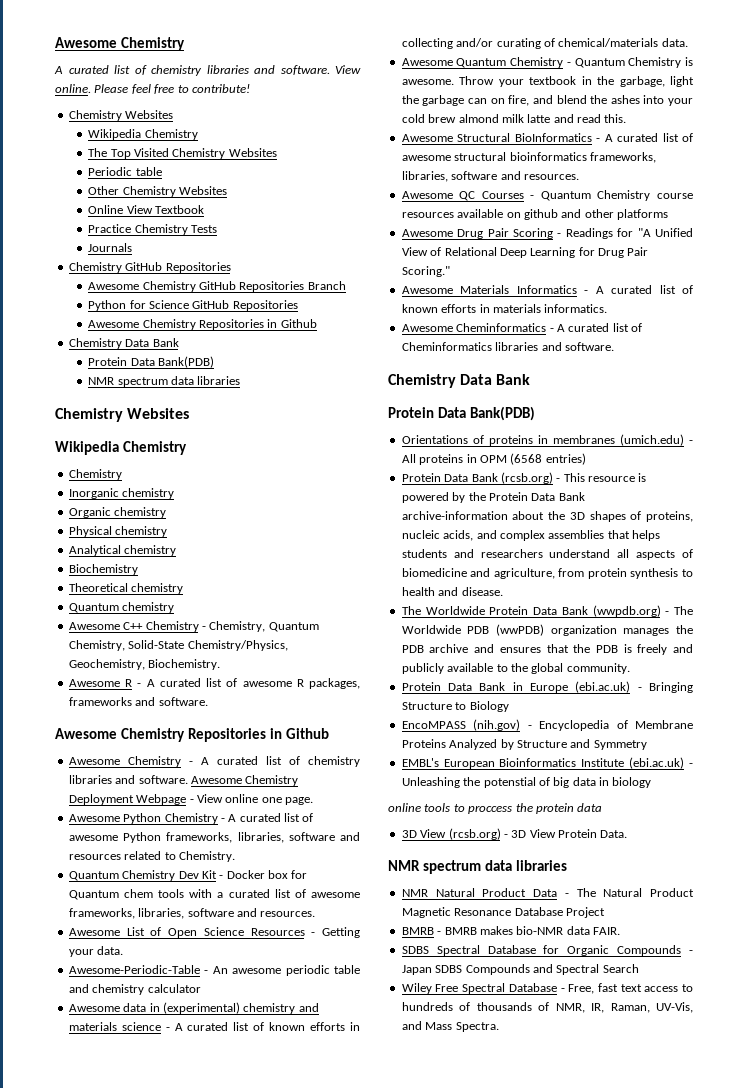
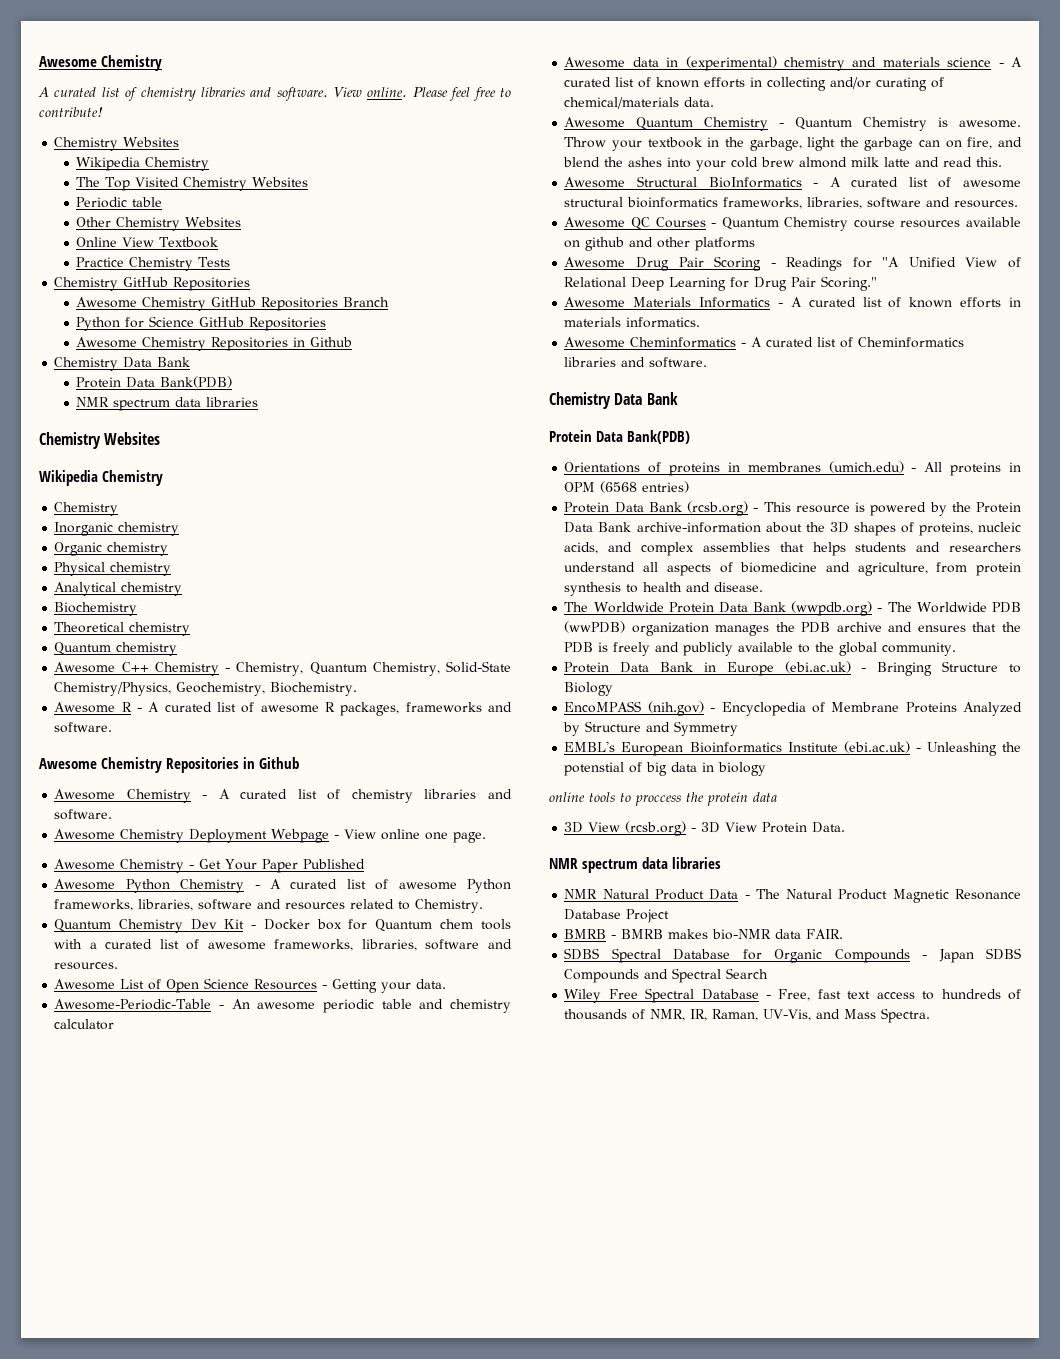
- Journals
- Awesome Chemistry - A curated list of chemistry libraries and software. Awesome Chemistry Deployment Webpage - View online one page.
+ Awesome Chemistry - A curated list of chemistry libraries and software.
+ Awesome Chemistry Deployment Webpage - View online one page.
+ Awesome Chemistry - Get Your Paper Published

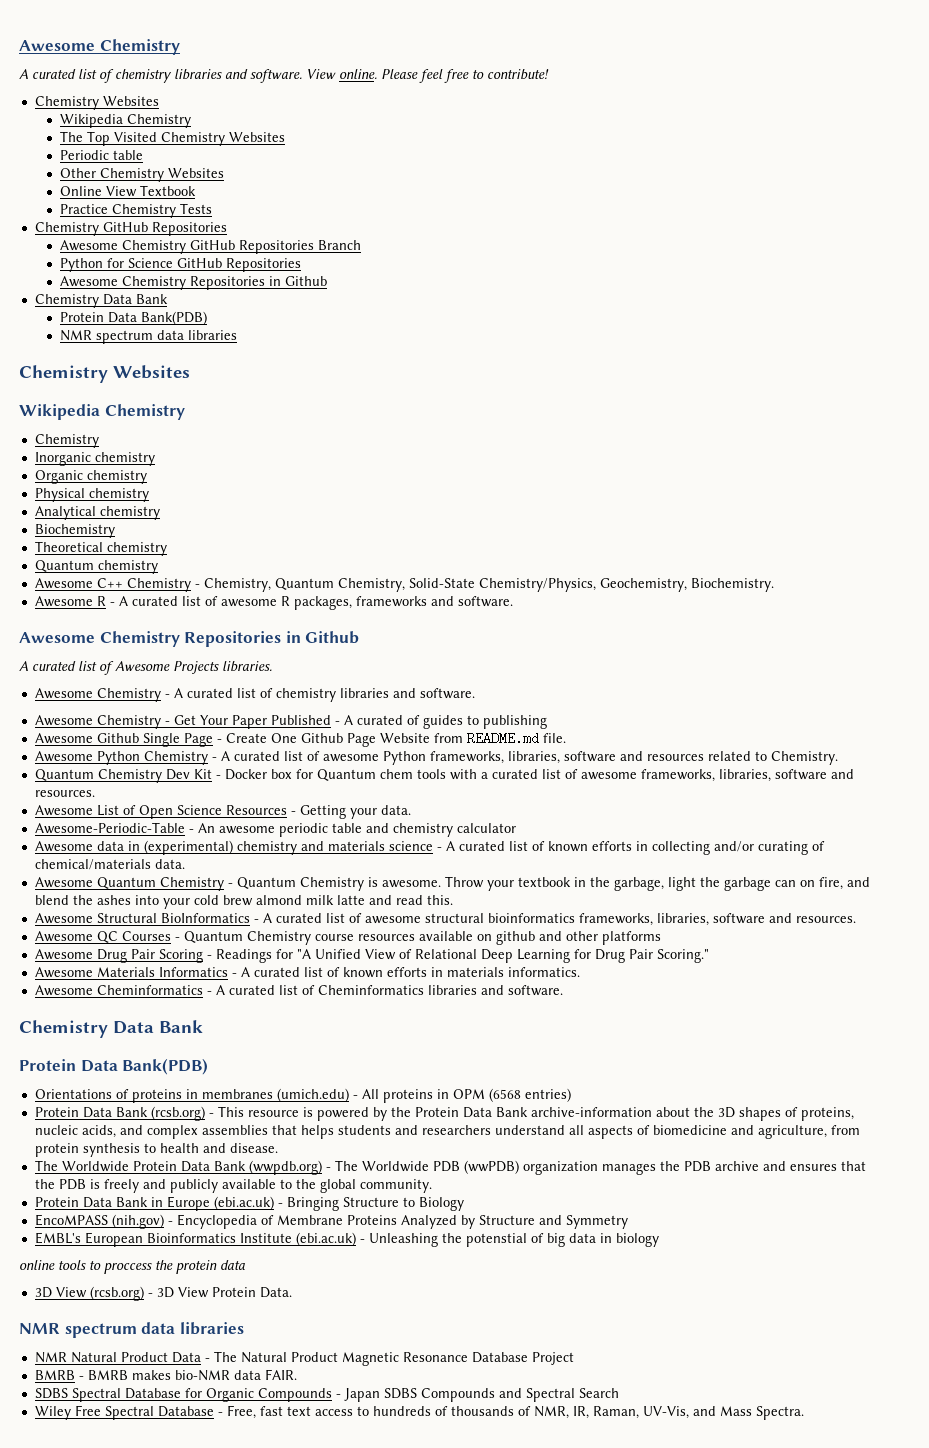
+ A curated list of Awesome Projects libraries.
- Awesome Chemistry Deployment Webpage - View online one page.
- Awesome Chemistry - Get Your Paper Published
+ Awesome Chemistry - Get Your Paper Published - A curated of guides to publishing
+ Awesome Github Single Page - Create One Github Page Website from README.md file.

